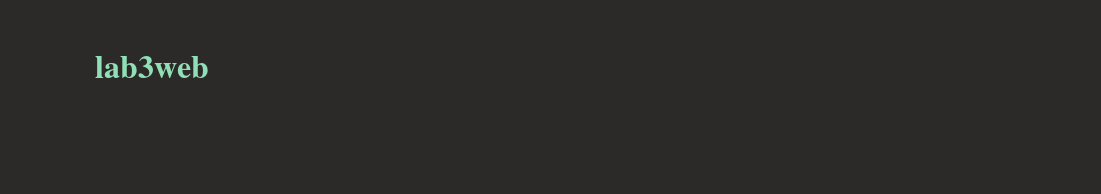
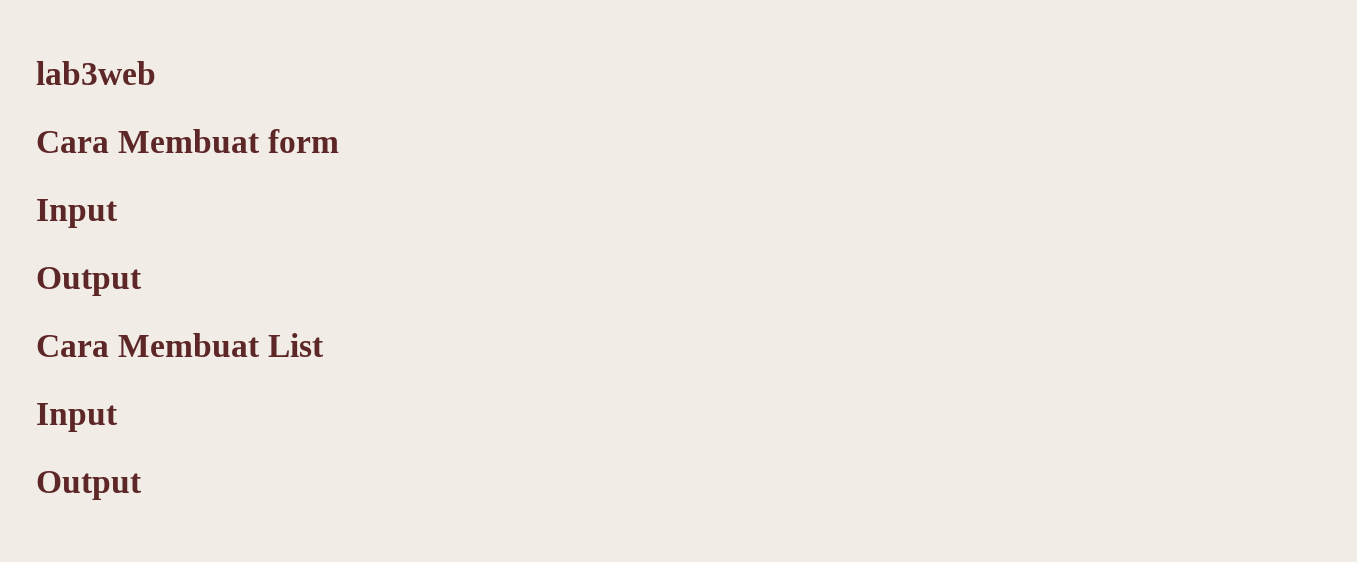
+ Cara Membuat form
+ Input
+ Output
+ Cara Membuat List
+ Input
+ Output

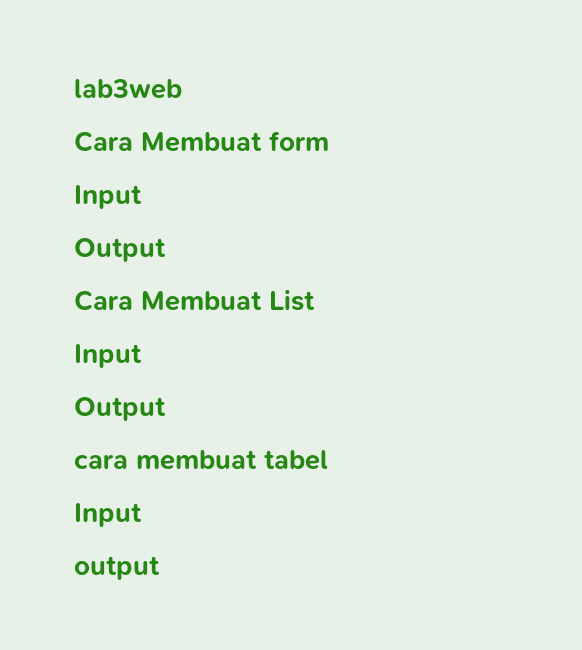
+ cara membuat tabel
+ Input
+ output

